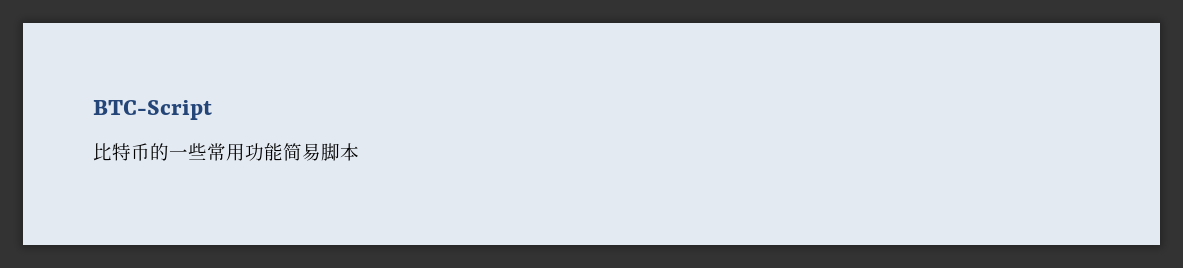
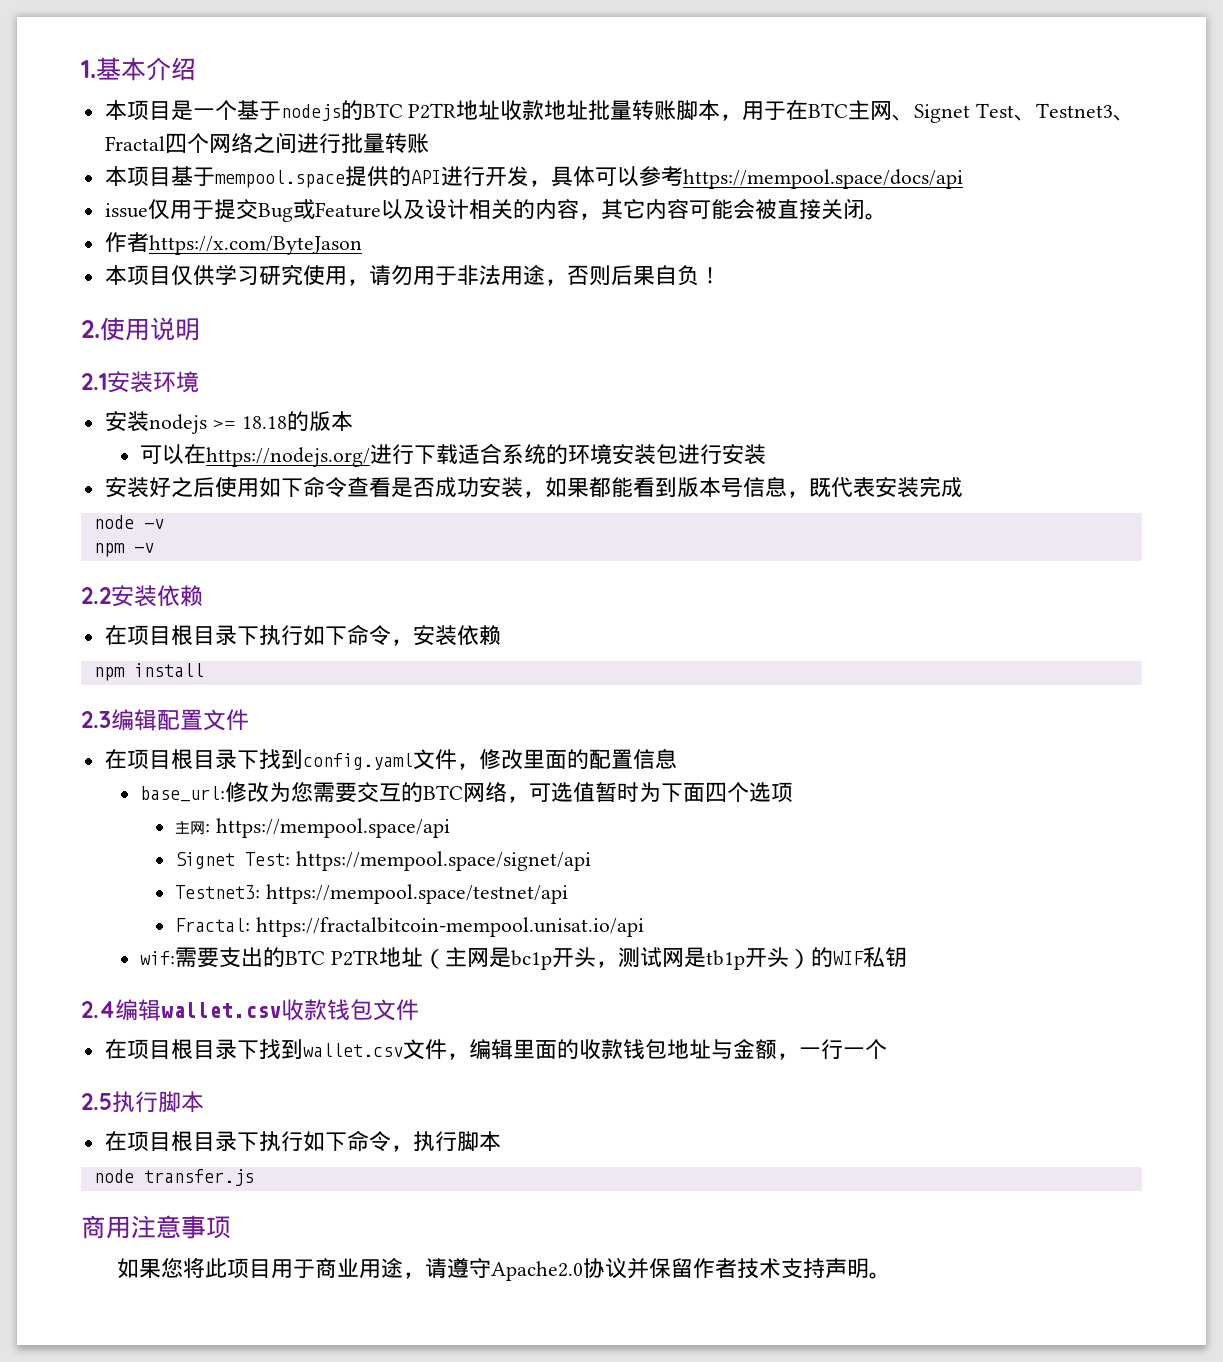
- BTC-Script
- 比特币的一些常用功能简易脚本
+ 1.基本介绍
+ 本项目是一个基于nodejs的BTC P2TR地址收款地址批量转账脚本，用于在BTC主网、Signet Test、Testnet3、Fractal四个网络之间进行批量转账
+ 本项目基于mempool.space提供的API进行开发，具体可以参考https://mempool.space/docs/api
+ issue仅用于提交Bug或Feature以及设计相关的内容，其它内容可能会被直接关闭。
+ 作者https://x.com/ByteJason
+ 本项目仅供学习研究使用，请勿用于非法用途，否则后果自负！
+ 2.使用说明
+ 2.1安装环境
+ 安装nodejs >= 18.18的版本
+ 可以在https://nodejs.org/进行下载适合系统的环境安装包进行安装
+ 安装好之后使用如下命令查看是否成功安装，如果都能看到版本号信息，既代表安装完成
+ node -v
+ npm -v
+ 2.2安装依赖
+ 在项目根目录下执行如下命令，安装依赖
+ npm install
+ 2.3编辑配置文件
+ 在项目根目录下找到config.yaml文件，修改里面的配置信息
+ base_url:修改为您需要交互的BTC网络，可选值暂时为下面四个选项
+ 主网: https://mempool.space/api
+ Signet Test: https://mempool.space/signet/api
+ Testnet3: https://mempool.space/testnet/api
+ Fractal: https://fractalbitcoin-mempool.unisat.io/api
+ wif:需要支出的BTC P2TR地址（主网是bc1p开头，测试网是tb1p开头）的WIF私钥
+ 2.4编辑wallet.csv收款钱包文件
+ 在项目根目录下找到wallet.csv文件，编辑里面的收款钱包地址与金额，一行一个
+ 2.5执行脚本
+ 在项目根目录下执行如下命令，执行脚本
+ node transfer.js
+ 商用注意事项
+ 如果您将此项目用于商业用途，请遵守Apache2.0协议并保留作者技术支持声明。

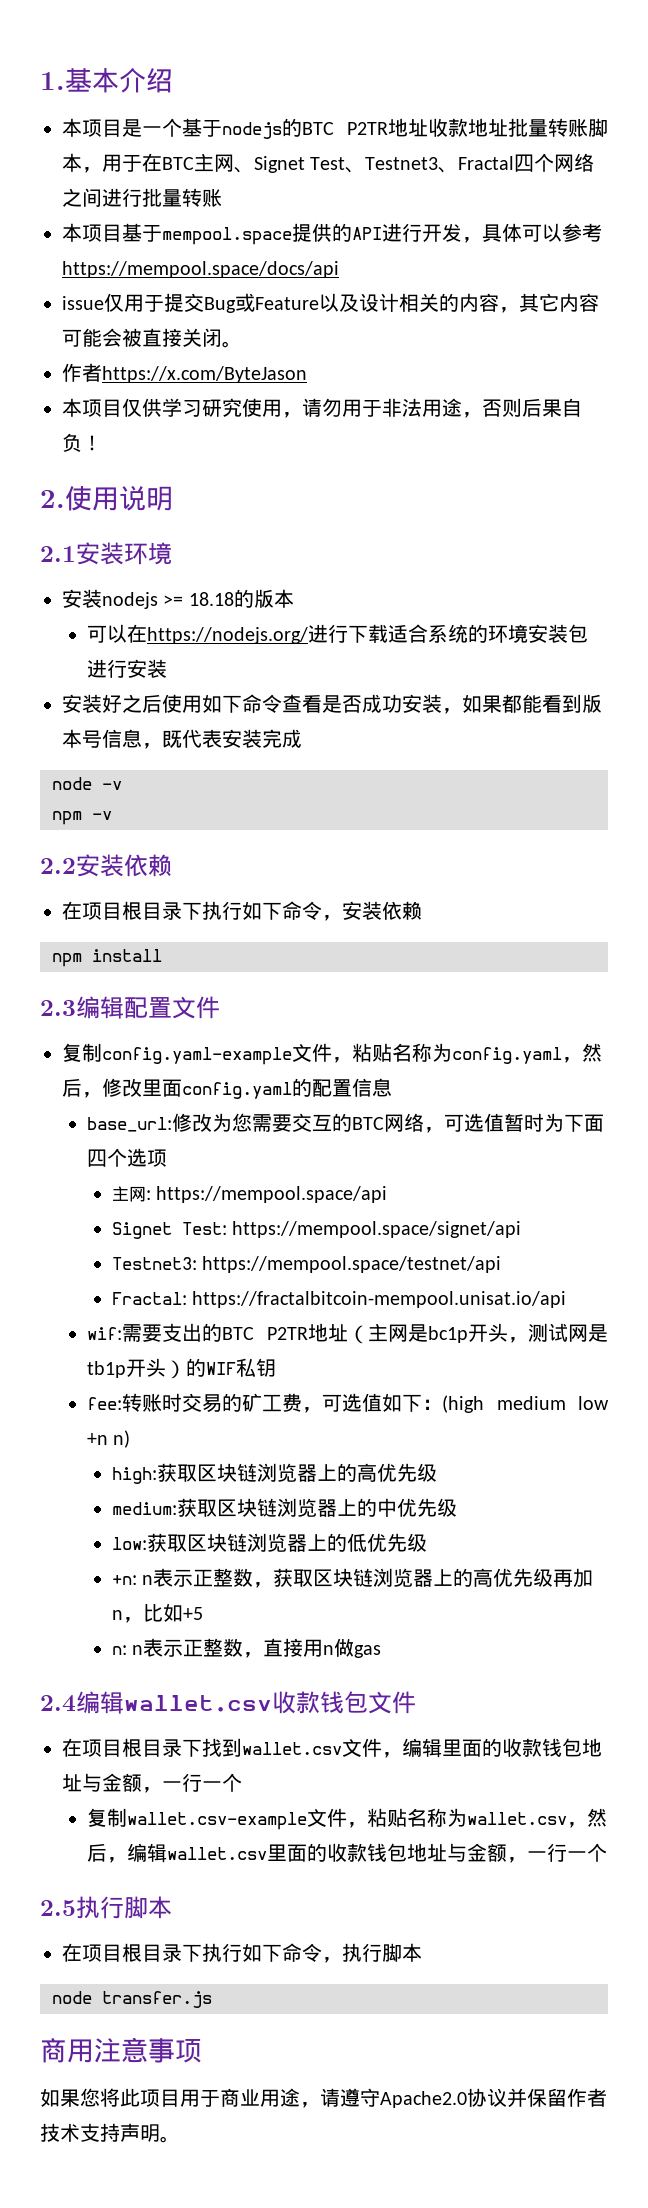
- 在项目根目录下找到config.yaml文件，修改里面的配置信息
+ 复制config.yaml-example文件，粘贴名称为config.yaml，然后，修改里面config.yaml的配置信息
+ fee:转账时交易的矿工费，可选值如下：(high medium low +n n)
+ high:获取区块链浏览器上的高优先级
+ medium:获取区块链浏览器上的中优先级
+ low:获取区块链浏览器上的低优先级
+ +n: n表示正整数，获取区块链浏览器上的高优先级再加n，比如+5
+ n: n表示正整数，直接用n做gas
+ 复制wallet.csv-example文件，粘贴名称为wallet.csv，然后，编辑wallet.csv里面的收款钱包地址与金额，一行一个

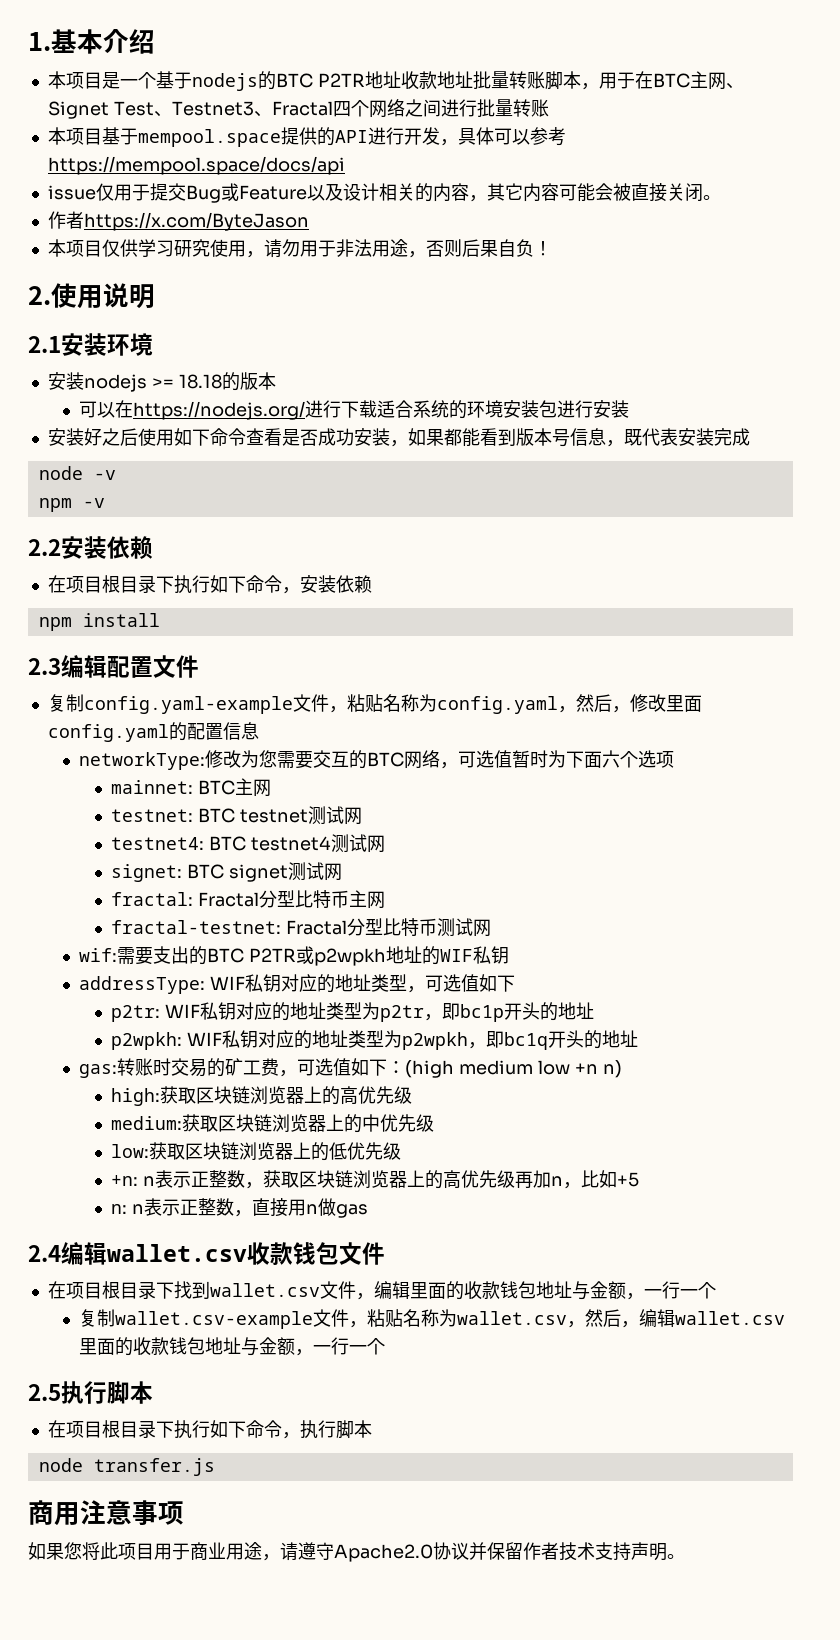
- base_url:修改为您需要交互的BTC网络，可选值暂时为下面四个选项
+ networkType:修改为您需要交互的BTC网络，可选值暂时为下面六个选项
- 主网: https://mempool.space/api
- Signet Test: https://mempool.space/signet/api
- Testnet3: https://mempool.space/testnet/api
- Fractal: https://fractalbitcoin-mempool.unisat.io/api
+ mainnet: BTC主网
+ testnet: BTC testnet测试网
+ testnet4: BTC testnet4测试网
+ signet: BTC signet测试网
+ fractal: Fractal分型比特币主网
+ fractal-testnet: Fractal分型比特币测试网
- wif:需要支出的BTC P2TR地址（主网是bc1p开头，测试网是tb1p开头）的WIF私钥
- fee:转账时交易的矿工费，可选值如下：(high medium low +n n)
+ wif:需要支出的BTC P2TR或p2wpkh地址的WIF私钥
+ addressType: WIF私钥对应的地址类型，可选值如下
+ p2tr: WIF私钥对应的地址类型为p2tr，即bc1p开头的地址
+ p2wpkh: WIF私钥对应的地址类型为p2wpkh，即bc1q开头的地址
+ gas:转账时交易的矿工费，可选值如下：(high medium low +n n)

